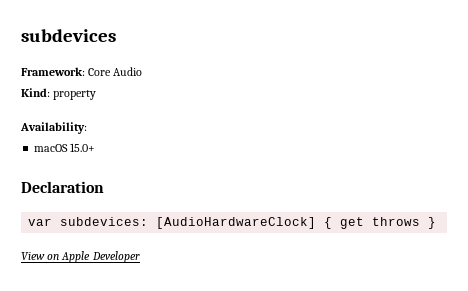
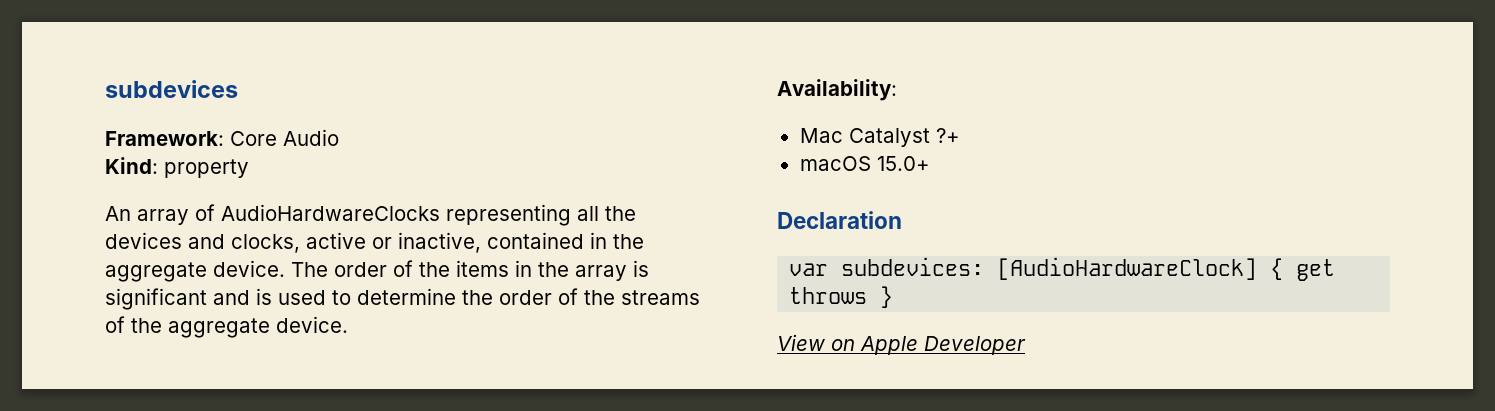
+ An array of AudioHardwareClocks representing all the devices and clocks, active or inactive, contained in the aggregate device. The order of the items in the array is significant and is used to determine the order of the streams of the aggregate device.
  Availability:
+ Mac Catalyst ?+

